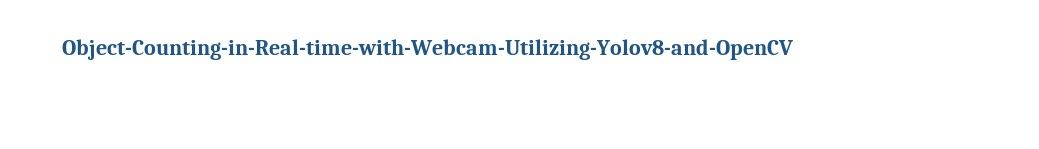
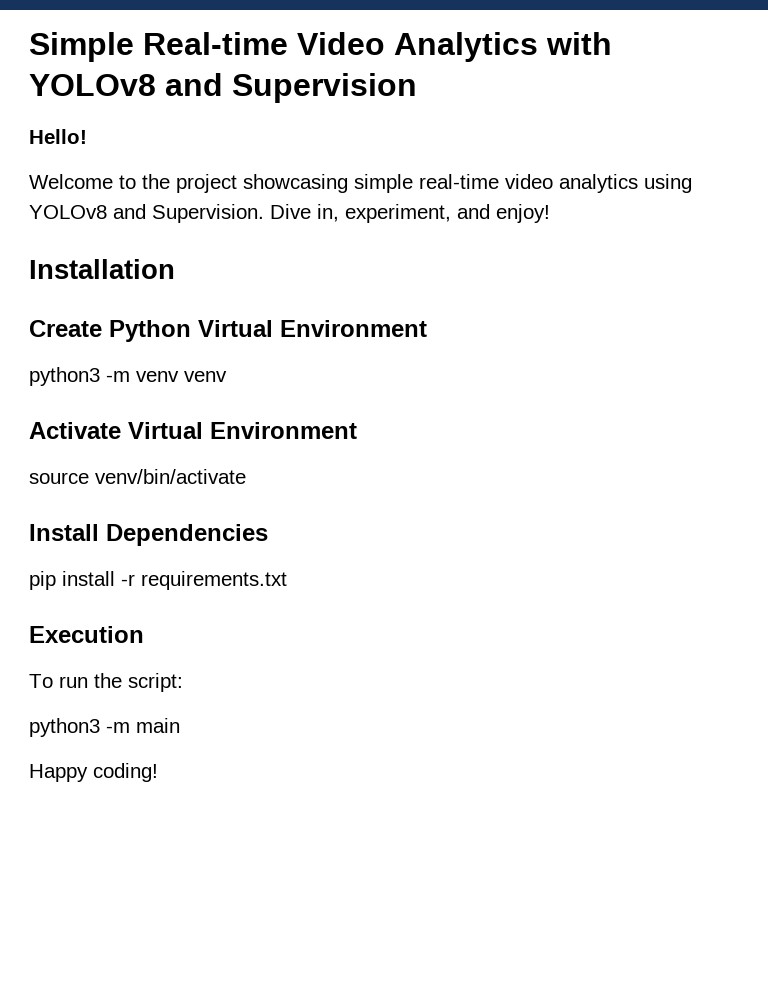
- Object-Counting-in-Real-time-with-Webcam-Utilizing-Yolov8-and-OpenCV
+ Simple Real-time Video Analytics with YOLOv8 and Supervision
+ Hello!
+ Welcome to the project showcasing simple real-time video analytics using YOLOv8 and Supervision. Dive in, experiment, and enjoy!
+ Installation
+ Create Python Virtual Environment
+ python3 -m venv venv
+ Activate Virtual Environment
+ source venv/bin/activate
+ Install Dependencies
+ pip install -r requirements.txt
+ Execution
+ To run the script:
+ python3 -m main
+ Happy coding!

